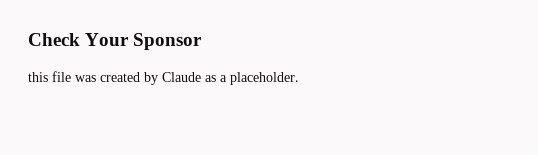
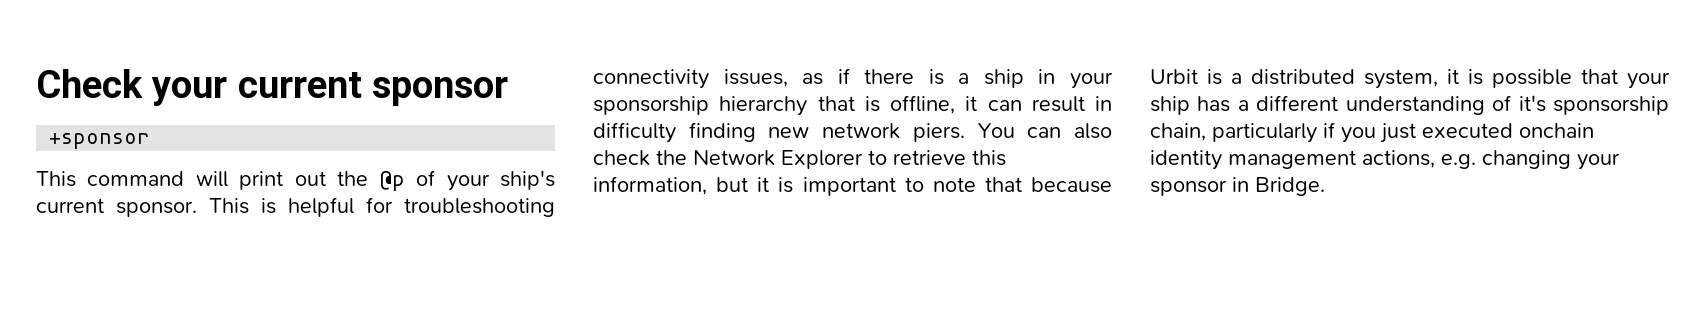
- Check Your Sponsor
- this file was created by Claude as a placeholder.
+ Check your current sponsor
+ +sponsor
+ This command will print out the @p of your ship's current sponsor. This is helpful for troubleshooting connectivity issues, as if there is a ship in your sponsorship hierarchy that is offline, it can result in difficulty finding new network piers. You can also check the Network Explorer to retrieve this information, but it is important to note that because Urbit is a distributed system, it is possible that your ship has a different understanding of it's sponsorship chain, particularly if you just executed onchain identity management actions, e.g. changing your sponsor in Bridge.

